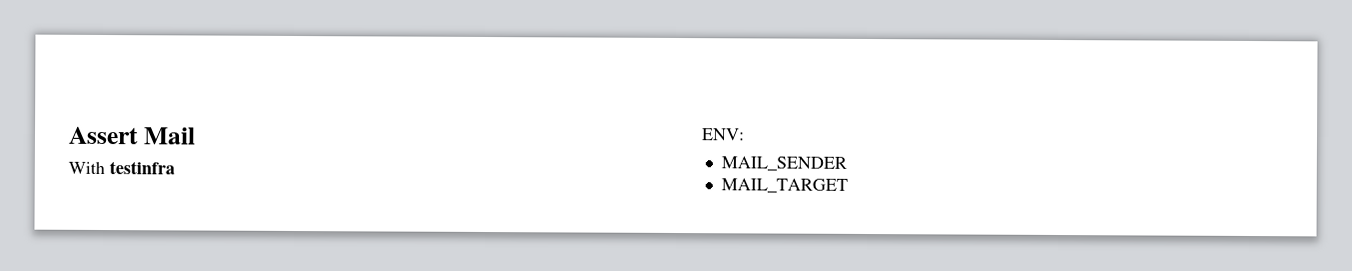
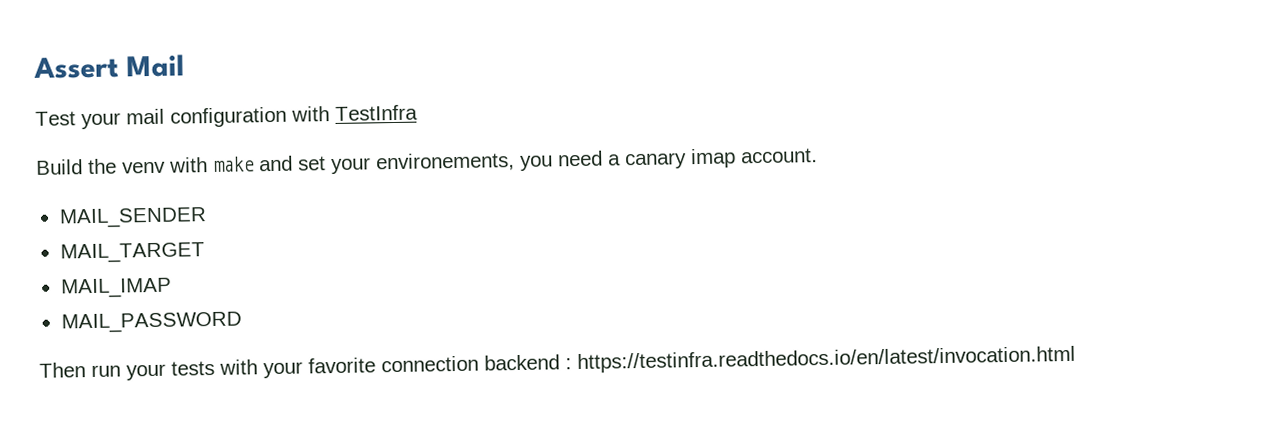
- With testinfra
- ENV:
+ Test your mail configuration with TestInfra
+ Build the venv with make and set your environements, you need a canary imap account.
  MAIL_SENDER
  MAIL_TARGET
+ MAIL_IMAP
+ MAIL_PASSWORD
+ Then run your tests with your favorite connection backend : https://testinfra.readthedocs.io/en/latest/invocation.html

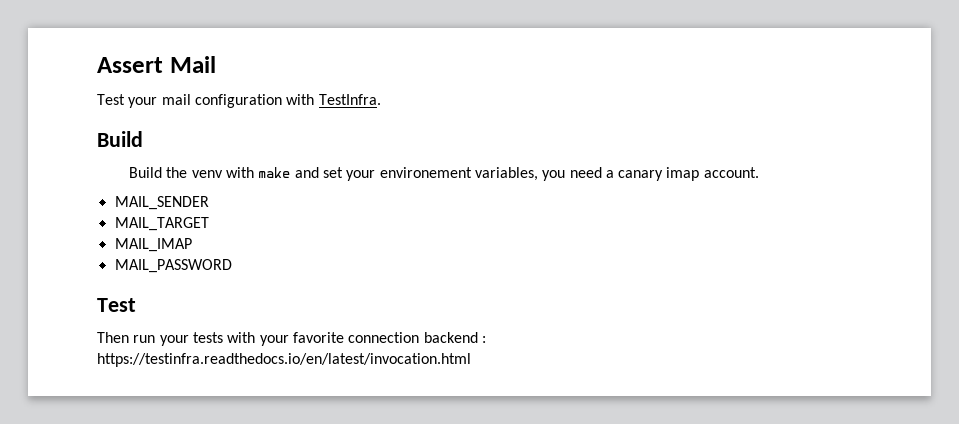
- Test your mail configuration with TestInfra
+ Test your mail configuration with TestInfra.
+ Build
- Build the venv with make and set your environements, you need a canary imap account.
+ Build the venv with make and set your environement variables, you need a canary imap account.
  MAIL_PASSWORD
+ Test

